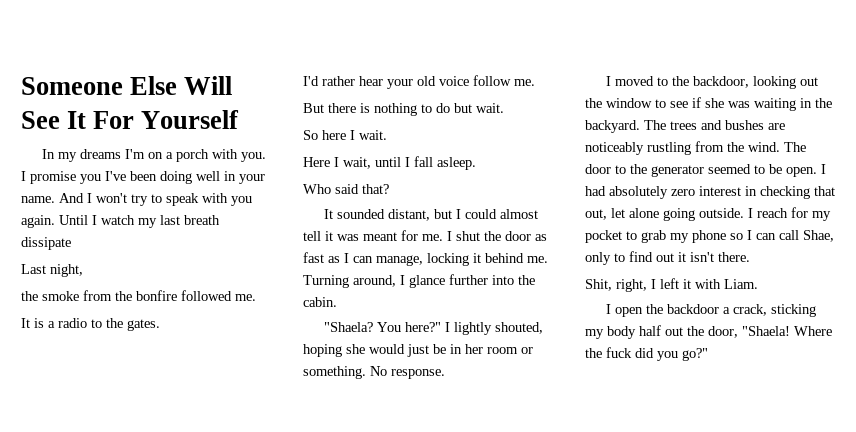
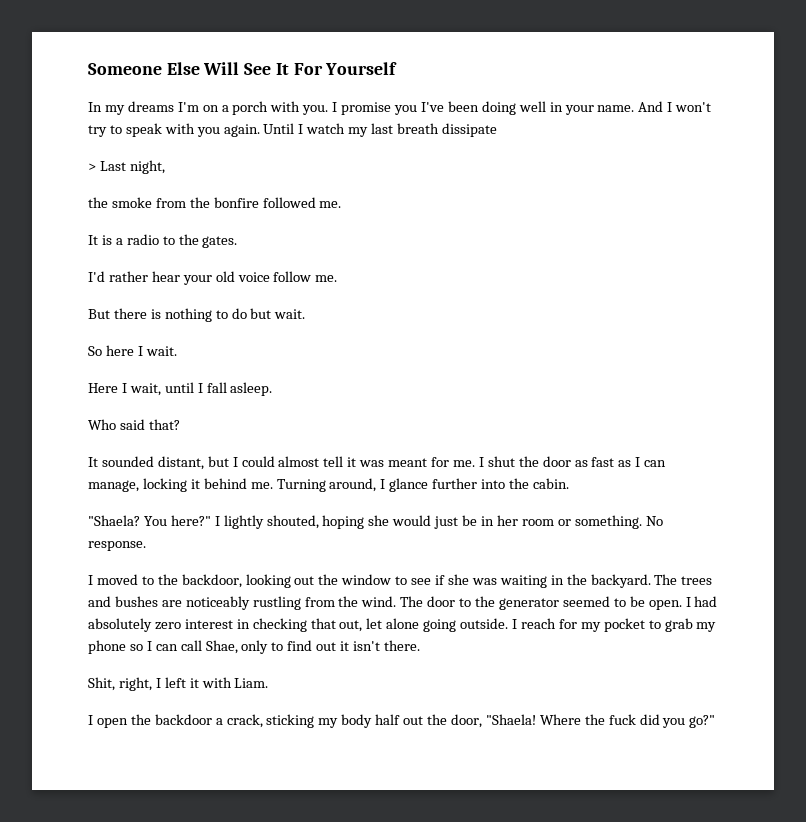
- Last night,
+ > Last night,

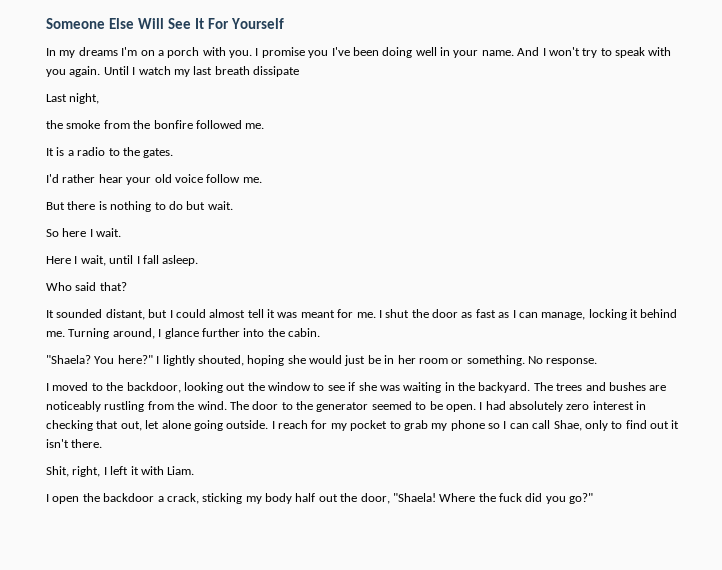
- > Last night,
+ Last night,

